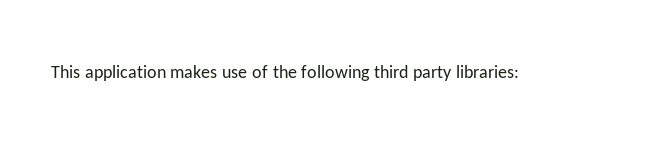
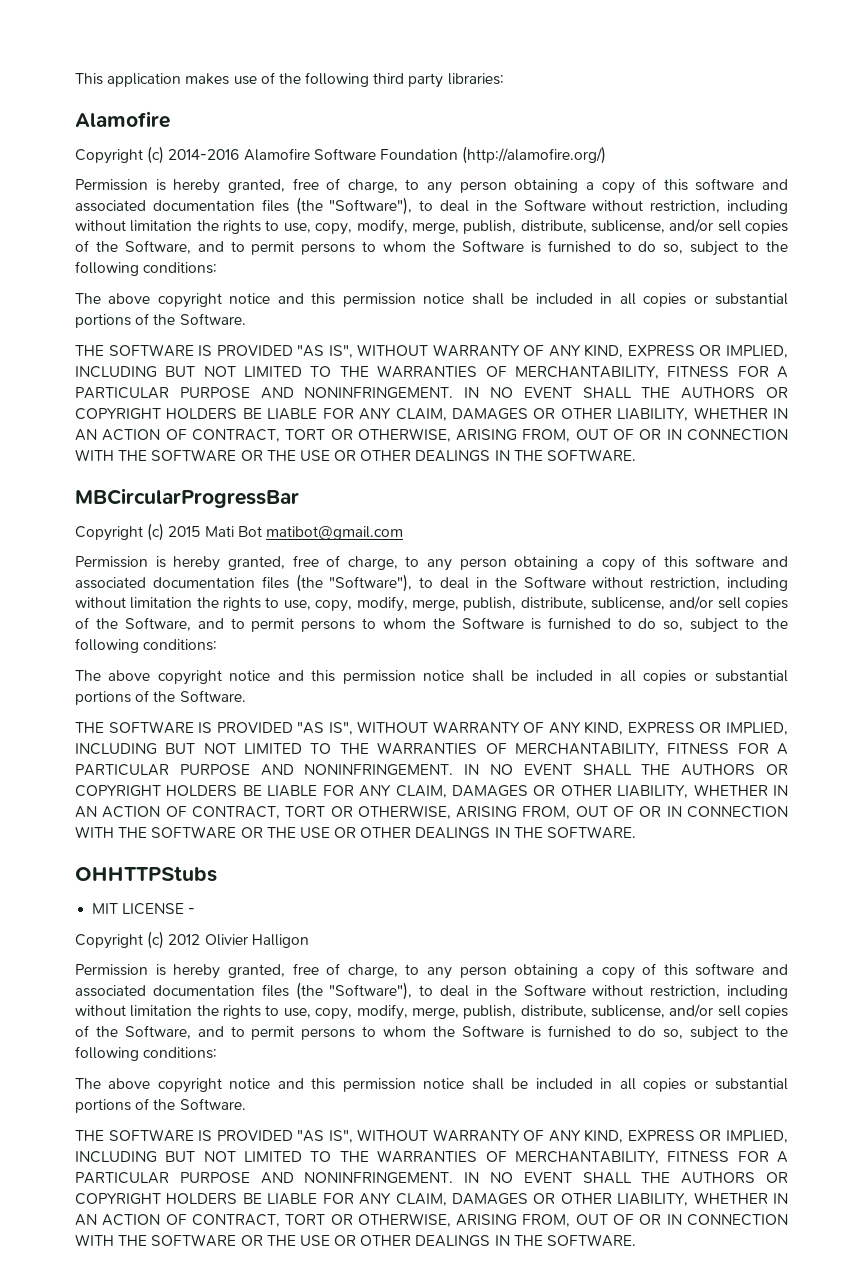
  This application makes use of the following third party libraries:
+ Alamofire
+ Copyright (c) 2014-2016 Alamofire Software Foundation (http://alamofire.org/)
+ Permission is hereby granted, free of charge, to any person obtaining a copy of this software and associated documentation files (the "Software"), to deal in the Software without restriction, including without limitation the rights to use, copy, modify, merge, publish, distribute, sublicense, and/or sell copies of the Software, and to permit persons to whom the Software is furnished to do so, subject to the following conditions:
+ The above copyright notice and this permission notice shall be included in all copies or substantial portions of the Software.
+ THE SOFTWARE IS PROVIDED "AS IS", WITHOUT WARRANTY OF ANY KIND, EXPRESS OR IMPLIED, INCLUDING BUT NOT LIMITED TO THE WARRANTIES OF MERCHANTABILITY, FITNESS FOR A PARTICULAR PURPOSE AND NONINFRINGEMENT. IN NO EVENT SHALL THE AUTHORS OR COPYRIGHT HOLDERS BE LIABLE FOR ANY CLAIM, DAMAGES OR OTHER LIABILITY, WHETHER IN AN ACTION OF CONTRACT, TORT OR OTHERWISE, ARISING FROM, OUT OF OR IN CONNECTION WITH THE SOFTWARE OR THE USE OR OTHER DEALINGS IN THE SOFTWARE.
+ MBCircularProgressBar
+ Copyright (c) 2015 Mati Bot matibot@gmail.com
+ Permission is hereby granted, free of charge, to any person obtaining a copy of this software and associated documentation files (the "Software"), to deal in the Software without restriction, including without limitation the rights to use, copy, modify, merge, publish, distribute, sublicense, and/or sell copies of the Software, and to permit persons to whom the Software is furnished to do so, subject to the following conditions:
+ The above copyright notice and this permission notice shall be included in all copies or substantial portions of the Software.
+ THE SOFTWARE IS PROVIDED "AS IS", WITHOUT WARRANTY OF ANY KIND, EXPRESS OR IMPLIED, INCLUDING BUT NOT LIMITED TO THE WARRANTIES OF MERCHANTABILITY, FITNESS FOR A PARTICULAR PURPOSE AND NONINFRINGEMENT. IN NO EVENT SHALL THE AUTHORS OR COPYRIGHT HOLDERS BE LIABLE FOR ANY CLAIM, DAMAGES OR OTHER LIABILITY, WHETHER IN AN ACTION OF CONTRACT, TORT OR OTHERWISE, ARISING FROM, OUT OF OR IN CONNECTION WITH THE SOFTWARE OR THE USE OR OTHER DEALINGS IN THE SOFTWARE.
+ OHHTTPStubs
+ MIT LICENSE -
+ Copyright (c) 2012 Olivier Halligon
+ Permission is hereby granted, free of charge, to any person obtaining a copy of this software and associated documentation files (the "Software"), to deal in the Software without restriction, including without limitation the rights to use, copy, modify, merge, publish, distribute, sublicense, and/or sell copies of the Software, and to permit persons to whom the Software is furnished to do so, subject to the following conditions:
+ The above copyright notice and this permission notice shall be included in all copies or substantial portions of the Software.
+ THE SOFTWARE IS PROVIDED "AS IS", WITHOUT WARRANTY OF ANY KIND, EXPRESS OR IMPLIED, INCLUDING BUT NOT LIMITED TO THE WARRANTIES OF MERCHANTABILITY, FITNESS FOR A PARTICULAR PURPOSE AND NONINFRINGEMENT. IN NO EVENT SHALL THE AUTHORS OR COPYRIGHT HOLDERS BE LIABLE FOR ANY CLAIM, DAMAGES OR OTHER LIABILITY, WHETHER IN AN ACTION OF CONTRACT, TORT OR OTHERWISE, ARISING FROM, OUT OF OR IN CONNECTION WITH THE SOFTWARE OR THE USE OR OTHER DEALINGS IN THE SOFTWARE.

